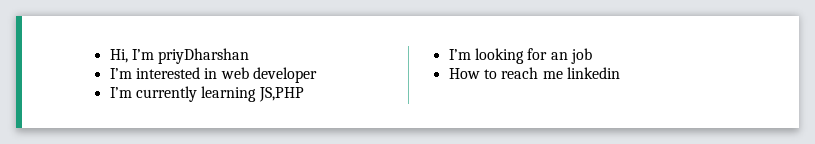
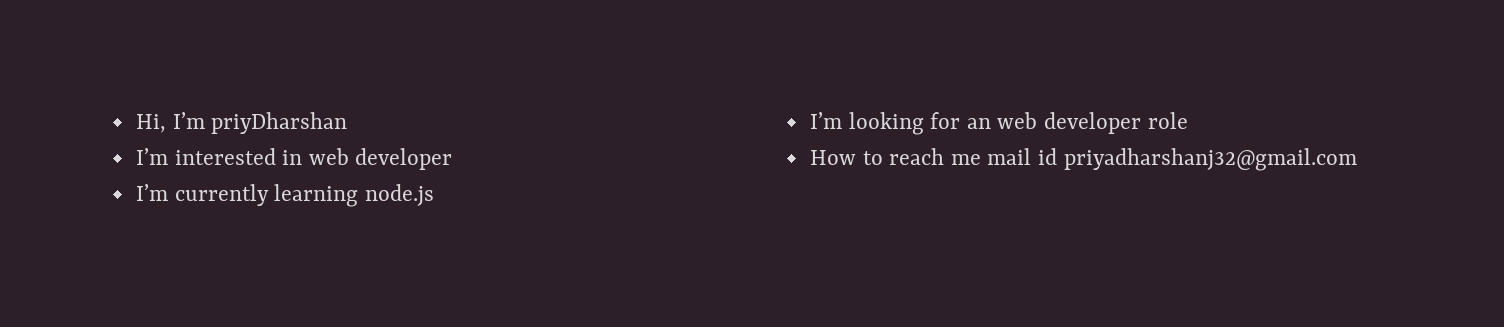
- I’m currently learning JS,PHP
+ I’m currently learning node.js
- I’m looking for an job
+ I’m looking for an web developer role
- How to reach me linkedin
+ How to reach me mail id priyadharshanj32@gmail.com

